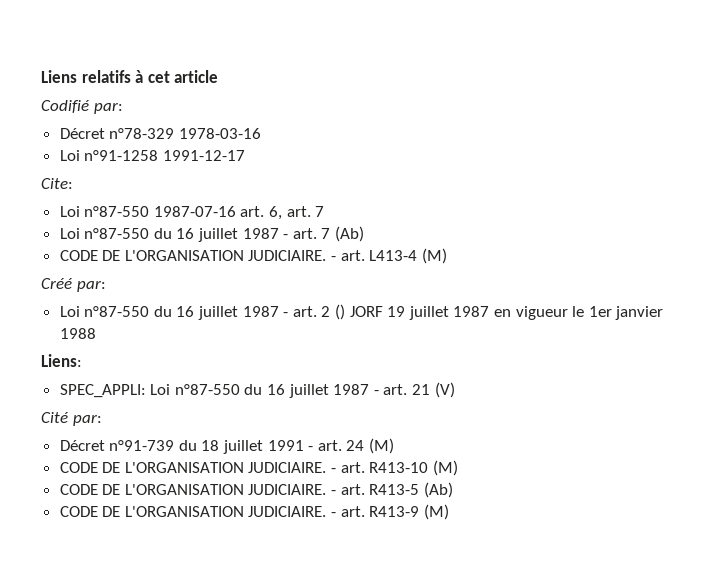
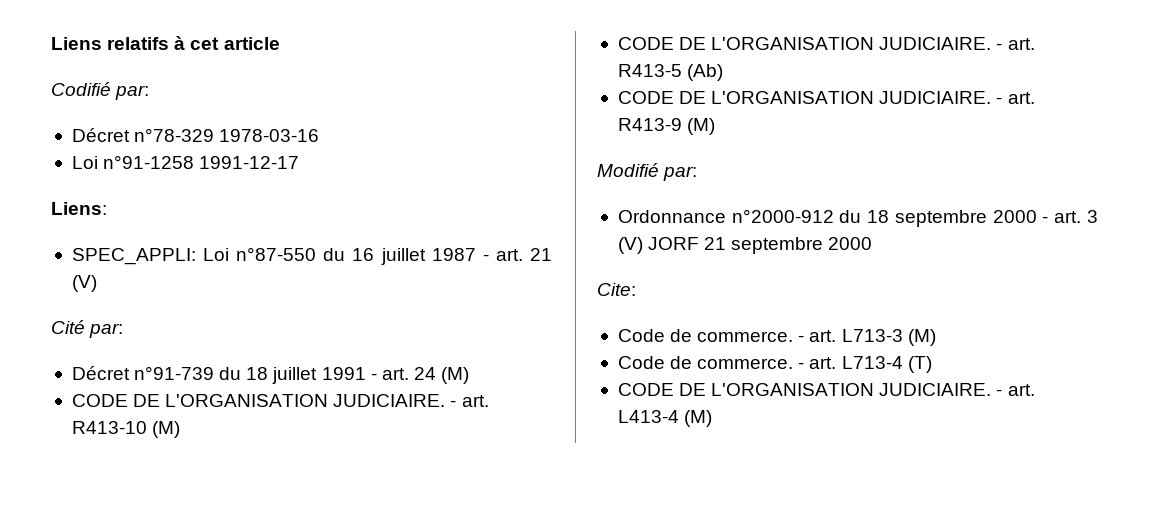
- Cite:
- Loi n°87-550 1987-07-16 art. 6, art. 7
- Loi n°87-550 du 16 juillet 1987 - art. 7 (Ab)
- CODE DE L'ORGANISATION JUDICIAIRE. - art. L413-4 (M)
- Créé par:
- Loi n°87-550 du 16 juillet 1987 - art. 2 () JORF 19 juillet 1987 en vigueur le 1er janvier 1988
+ Modifié par:
+ Ordonnance n°2000-912 du 18 septembre 2000 - art. 3 (V) JORF 21 septembre 2000
+ Cite:
+ Code de commerce. - art. L713-3 (M)
+ Code de commerce. - art. L713-4 (T)
+ CODE DE L'ORGANISATION JUDICIAIRE. - art. L413-4 (M)

